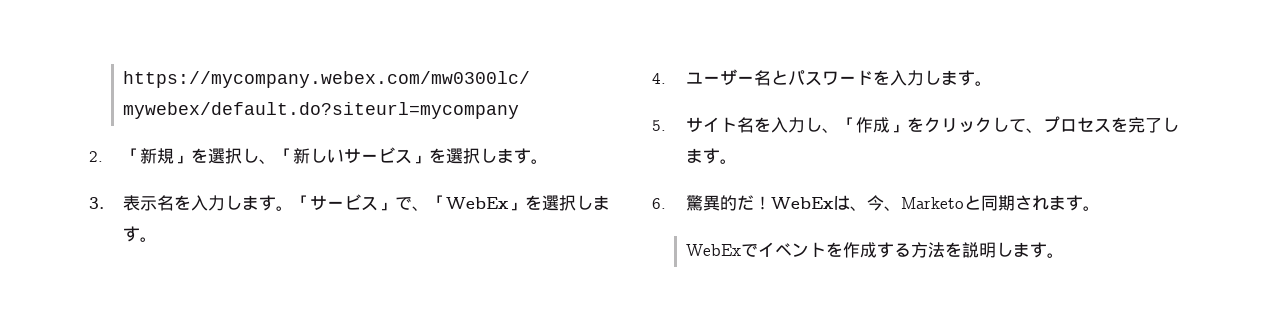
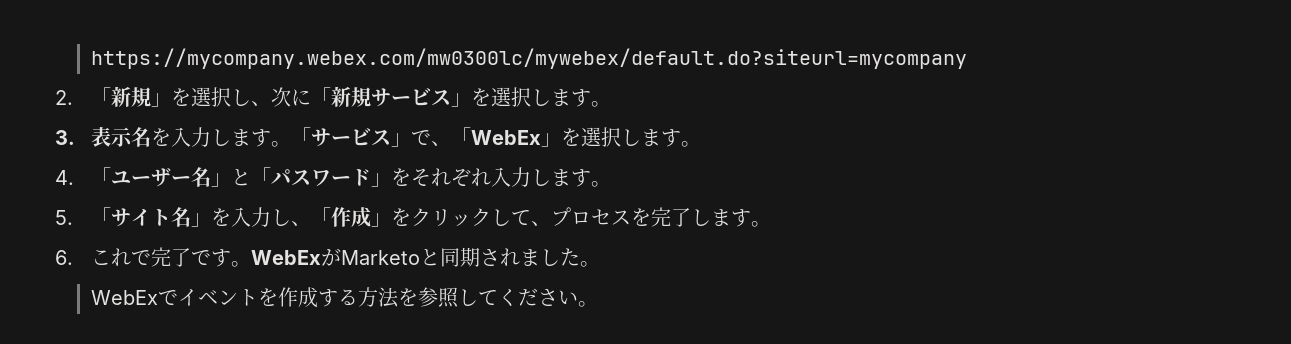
- 2.「新規」を選択し、「新しいサービス」を選択します。
+ 2.「新規」を選択し、次に「新規サービス」を選択します。
- 4.ユーザー名とパスワードを入力します。
+ 4.「ユーザー名」と「パスワード」をそれぞれ入力します。
- 5.サイト名を入力し、「作成」をクリックして、プロセスを完了します。
+ 5.「サイト名」を入力し、「作成」をクリックして、プロセスを完了します。
- 6.驚異的だ！WebExは、今、Marketoと同期されます。
+ 6.これで完了です。WebExがMarketoと同期されました。
- WebExでイベントを作成する方法を説明します。
+ WebExでイベントを作成する方法を参照してください。

